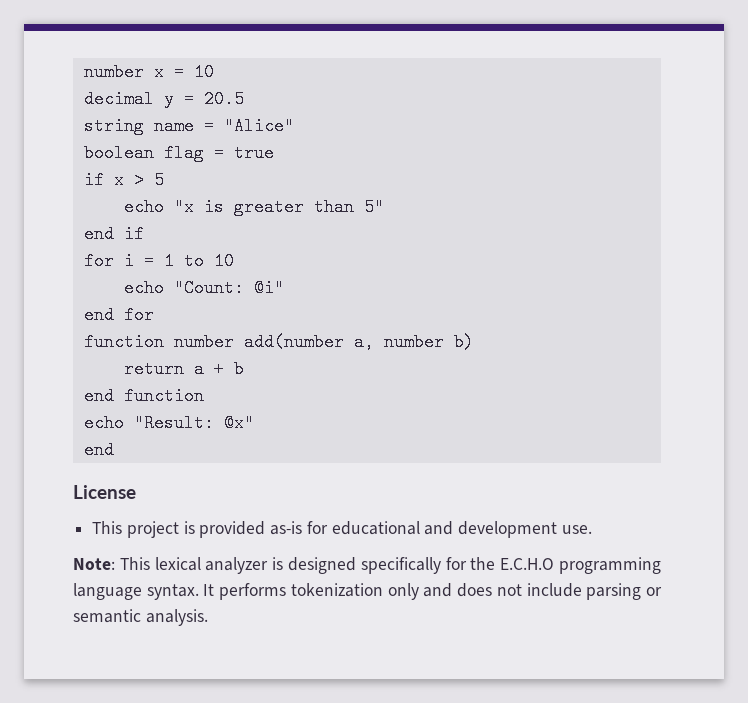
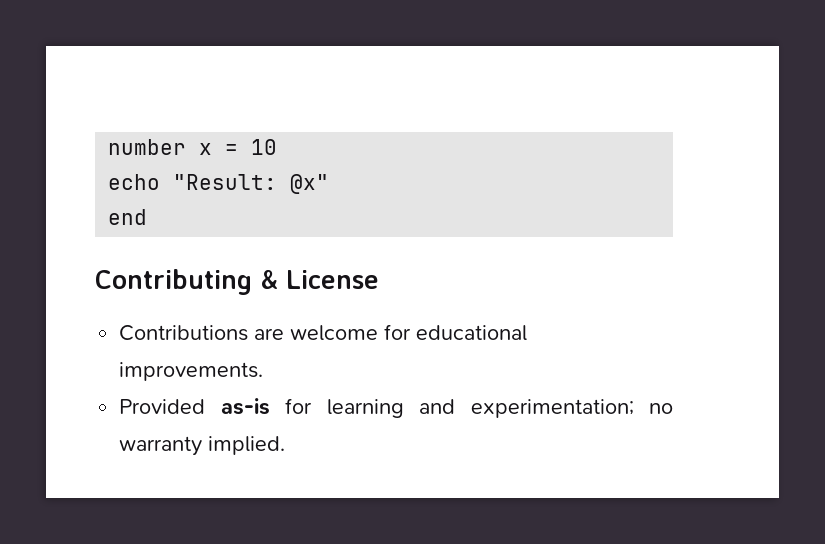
- decimal y = 20.5
- string name = "Alice"
- boolean flag = true
- if x > 5
- echo "x is greater than 5"
- end if
- for i = 1 to 10
- echo "Count: @i"
- end for
- function number add(number a, number b)
- return a + b
- end function
- License
+ Contributing & License
- This project is provided as-is for educational and development use.
- Note: This lexical analyzer is designed specifically for the E.C.H.O programming language syntax. It performs tokenization only and does not include parsing or semantic analysis.
+ Contributions are welcome for educational improvements.
+ Provided as-is for learning and experimentation; no warranty implied.

